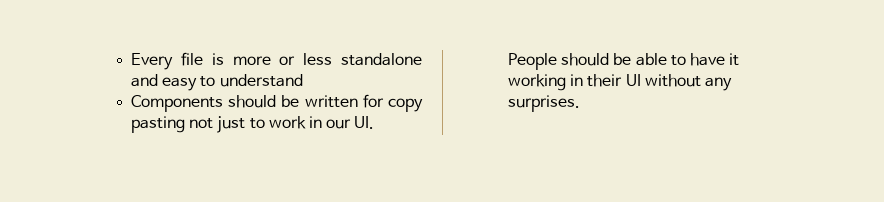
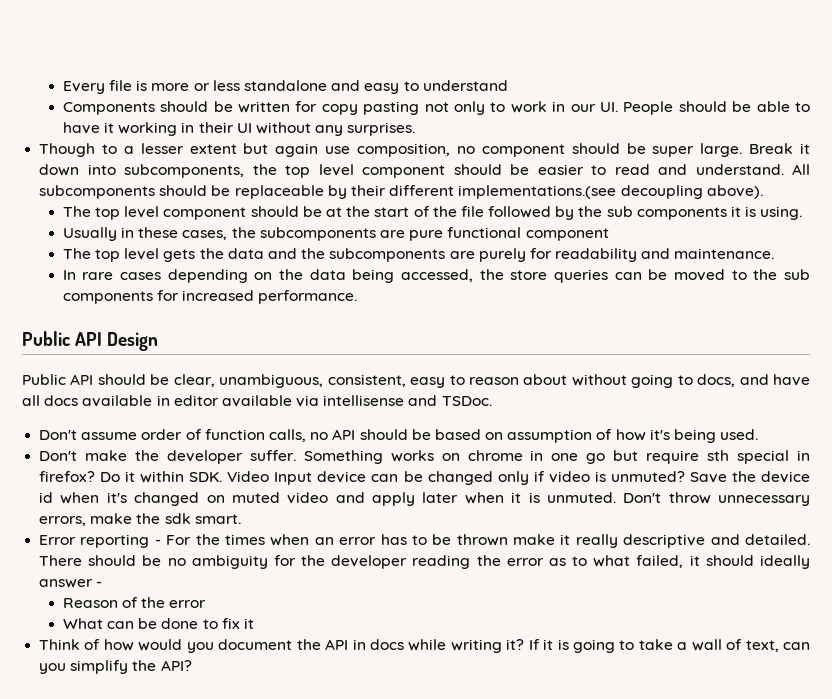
- Components should be written for copy pasting not just to work in our UI. People should be able to have it working in their UI without any surprises.
+ Components should be written for copy pasting not only to work in our UI. People should be able to have it working in their UI without any surprises.
+ Though to a lesser extent but again use composition, no component should be super large. Break it down into subcomponents, the top level component should be easier to read and understand. All subcomponents should be replaceable by their different implementations.(see decoupling above).
+ The top level component should be at the start of the file followed by the sub components it is using.
+ Usually in these cases, the subcomponents are pure functional component
+ The top level gets the data and the subcomponents are purely for readability and maintenance.
+ In rare cases depending on the data being accessed, the store queries can be moved to the sub components for increased performance.
+ Public API Design
+ Public API should be clear, unambiguous, consistent, easy to reason about without going to docs, and have all docs available in editor available via intellisense and TSDoc.
+ Don't assume order of function calls, no API should be based on assumption of how it's being used.
+ Don't make the developer suffer. Something works on chrome in one go but require sth special in firefox? Do it within SDK. Video Input device can be changed only if video is unmuted? Save the device id when it's changed on muted video and apply later when it is unmuted. Don't throw unnecessary errors, make the sdk smart.
+ Error reporting - For the times when an error has to be thrown make it really descriptive and detailed. There should be no ambiguity for the developer reading the error as to what failed, it should ideally answer -
+ Reason of the error
+ What can be done to fix it
+ Think of how would you document the API in docs while writing it? If it is going to take a wall of text, can you simplify the API?

